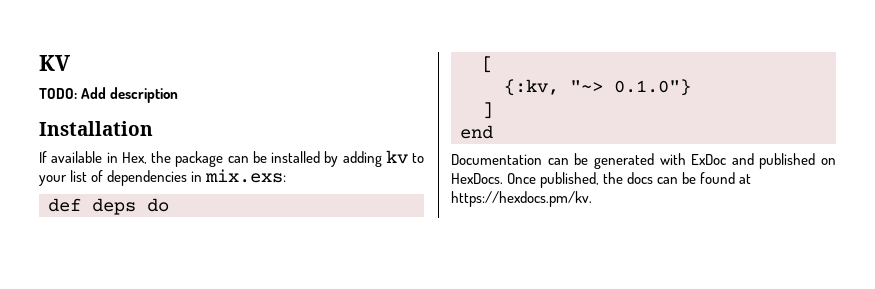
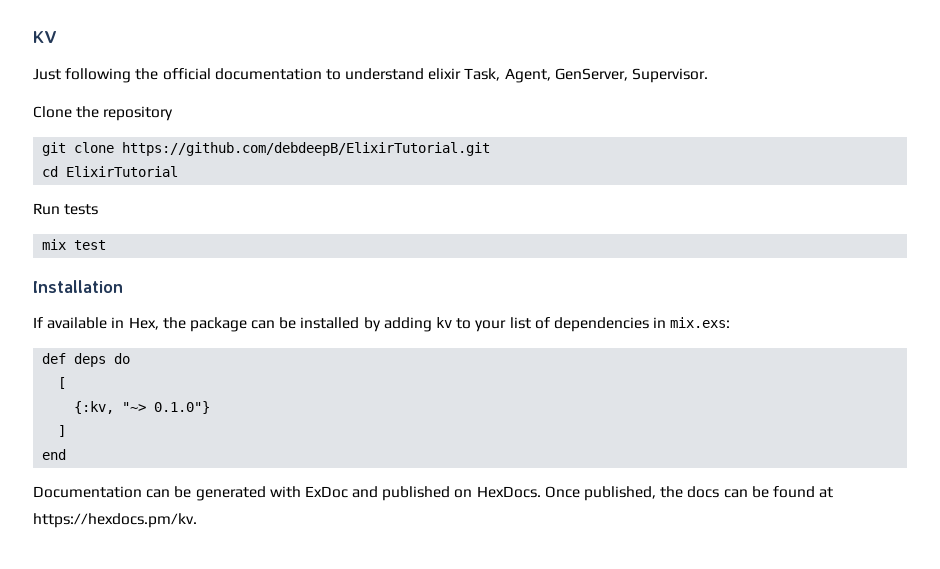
- TODO: Add description
+ Just following the official documentation to understand elixir Task, Agent, GenServer, Supervisor.
+ Clone the repository
+ git clone https://github.com/debdeepB/ElixirTutorial.git
+ cd ElixirTutorial
+ Run tests
+ mix test

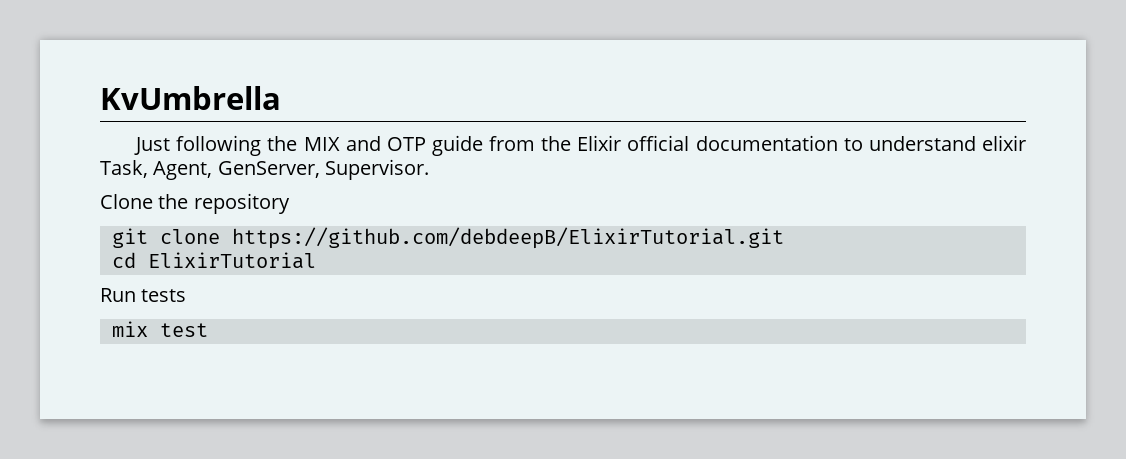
- KV
+ KvUmbrella
- Just following the official documentation to understand elixir Task, Agent, GenServer, Supervisor.
+ Just following the MIX and OTP guide from the Elixir official documentation to understand elixir Task, Agent, GenServer, Supervisor.
- Installation
- If available in Hex, the package can be installed by adding kv to your list of dependencies in mix.exs:
- def deps do
- [
- {:kv, "~> 0.1.0"}
- ]
- end
- Documentation can be generated with ExDoc and published on HexDocs. Once published, the docs can be found at https://hexdocs.pm/kv.

